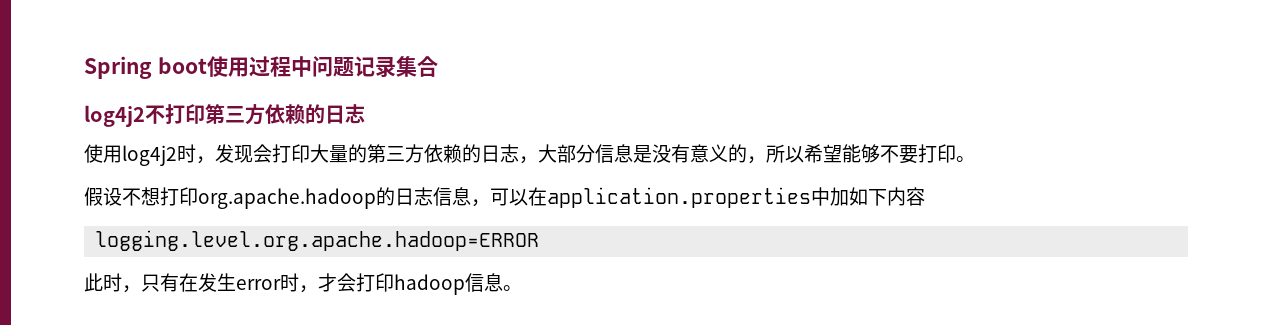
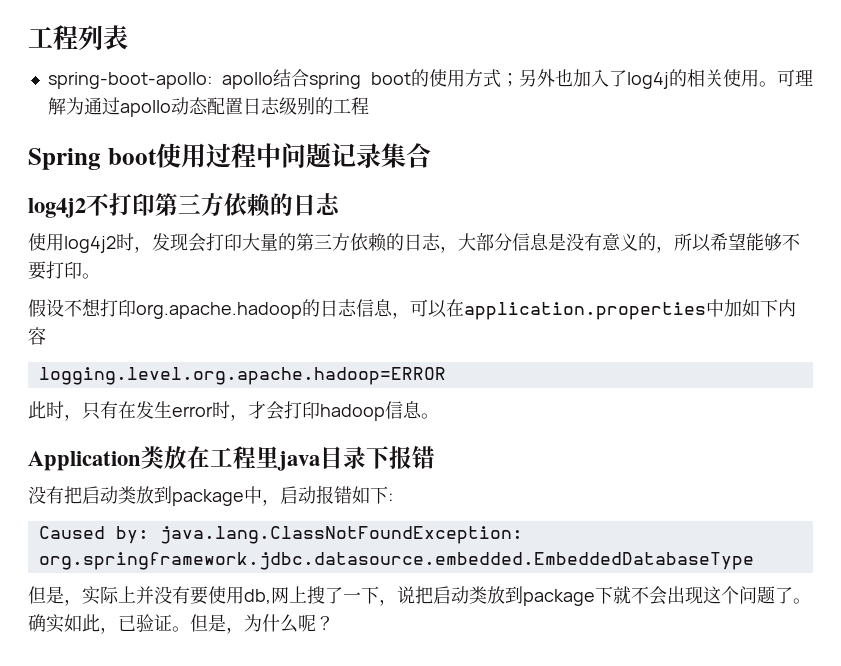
+ 工程列表
+ spring-boot-apollo: apollo结合spring boot的使用方式；另外也加入了log4j的相关使用。可理解为通过apollo动态配置日志级别的工程
+ Application类放在工程里java目录下报错
+ 没有把启动类放到package中，启动报错如下:
+ Caused by: java.lang.ClassNotFoundException: org.springframework.jdbc.datasource.embedded.EmbeddedDatabaseType
+ 但是，实际上并没有要使用db,网上搜了一下，说把启动类放到package下就不会出现这个问题了。确实如此，已验证。但是，为什么呢？

